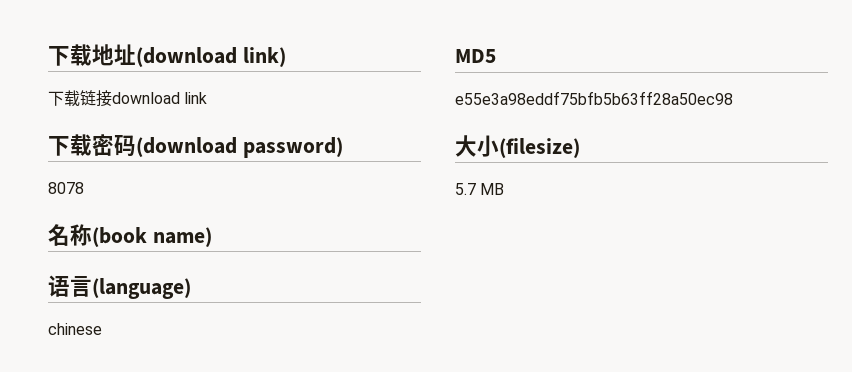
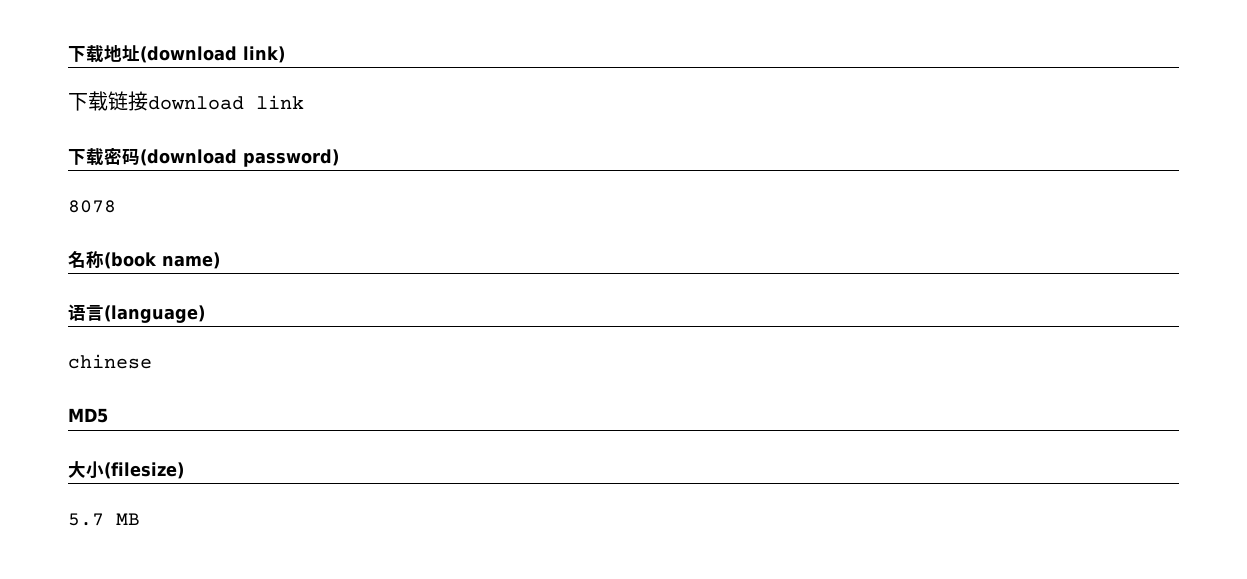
- e55e3a98eddf75bfb5b63ff28a50ec98

